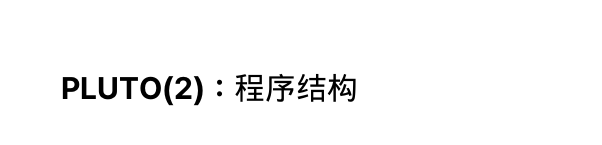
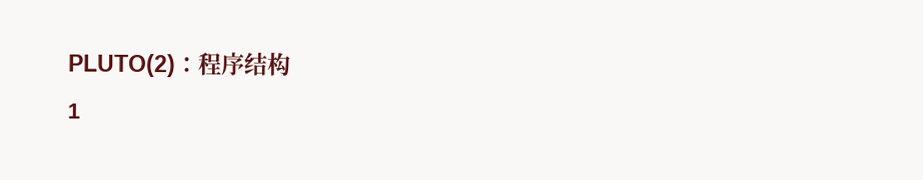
+ 1

